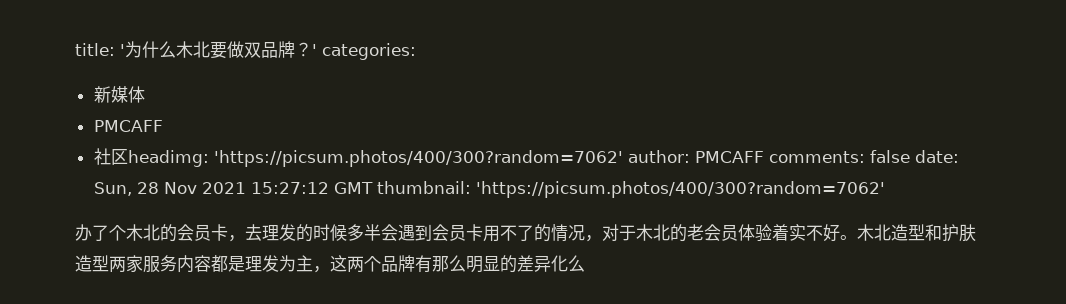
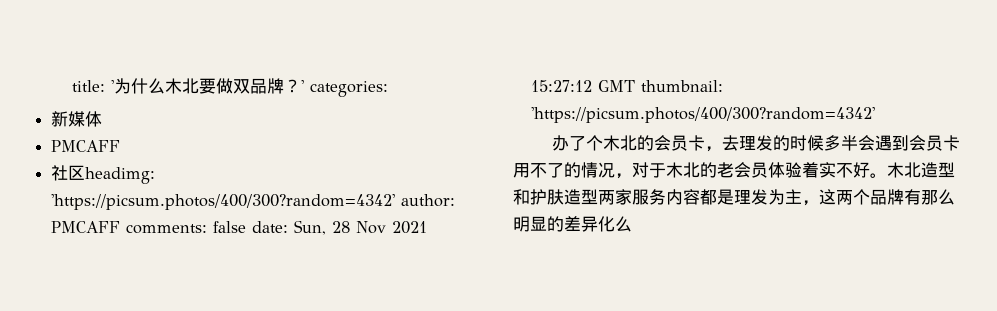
- 社区headimg: 'https://picsum.photos/400/300?random=7062' author: PMCAFF comments: false date: Sun, 28 Nov 2021 15:27:12 GMT thumbnail: 'https://picsum.photos/400/300?random=7062'
+ 社区headimg: 'https://picsum.photos/400/300?random=4342' author: PMCAFF comments: false date: Sun, 28 Nov 2021 15:27:12 GMT thumbnail: 'https://picsum.photos/400/300?random=4342'

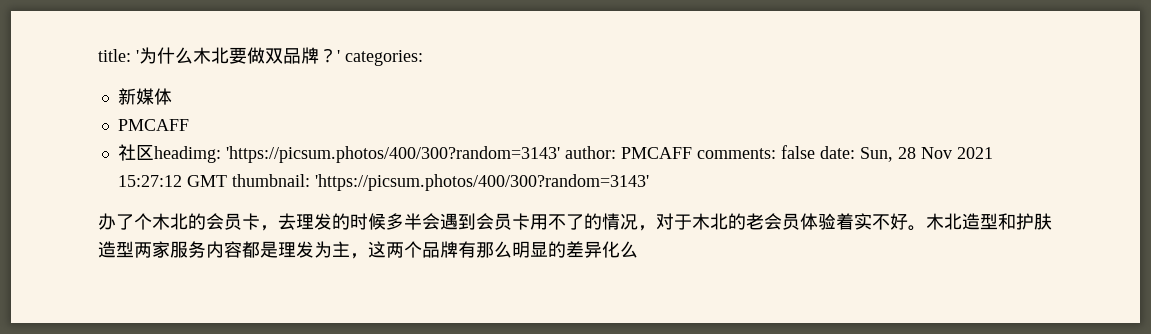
- 社区headimg: 'https://picsum.photos/400/300?random=4342' author: PMCAFF comments: false date: Sun, 28 Nov 2021 15:27:12 GMT thumbnail: 'https://picsum.photos/400/300?random=4342'
+ 社区headimg: 'https://picsum.photos/400/300?random=3143' author: PMCAFF comments: false date: Sun, 28 Nov 2021 15:27:12 GMT thumbnail: 'https://picsum.photos/400/300?random=3143'

